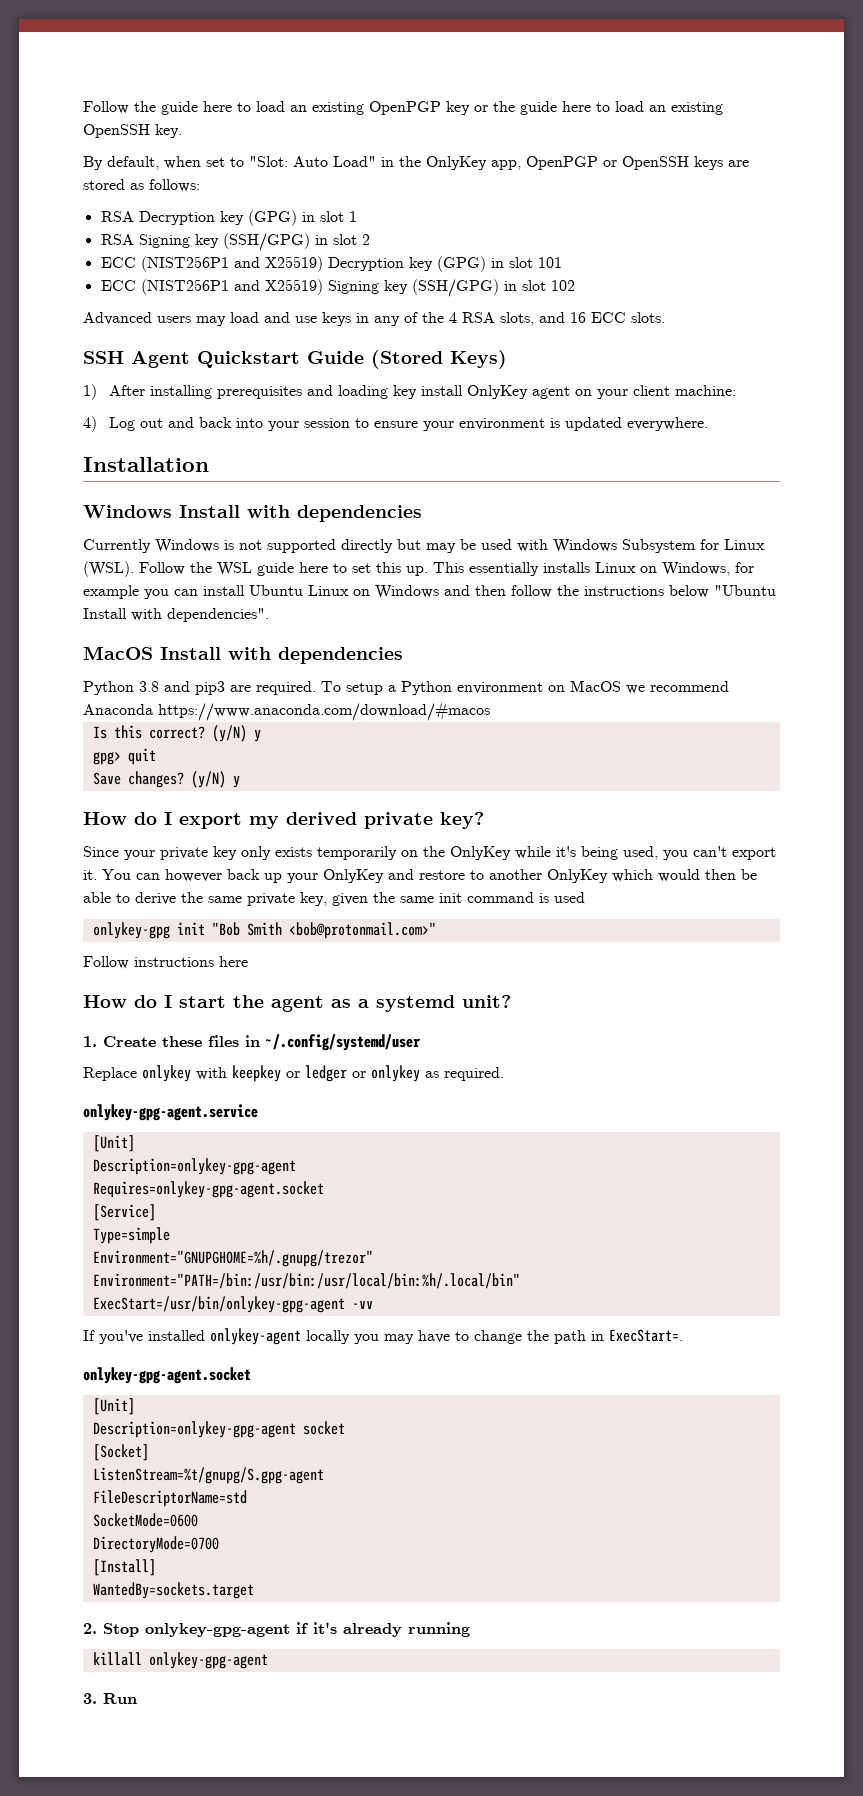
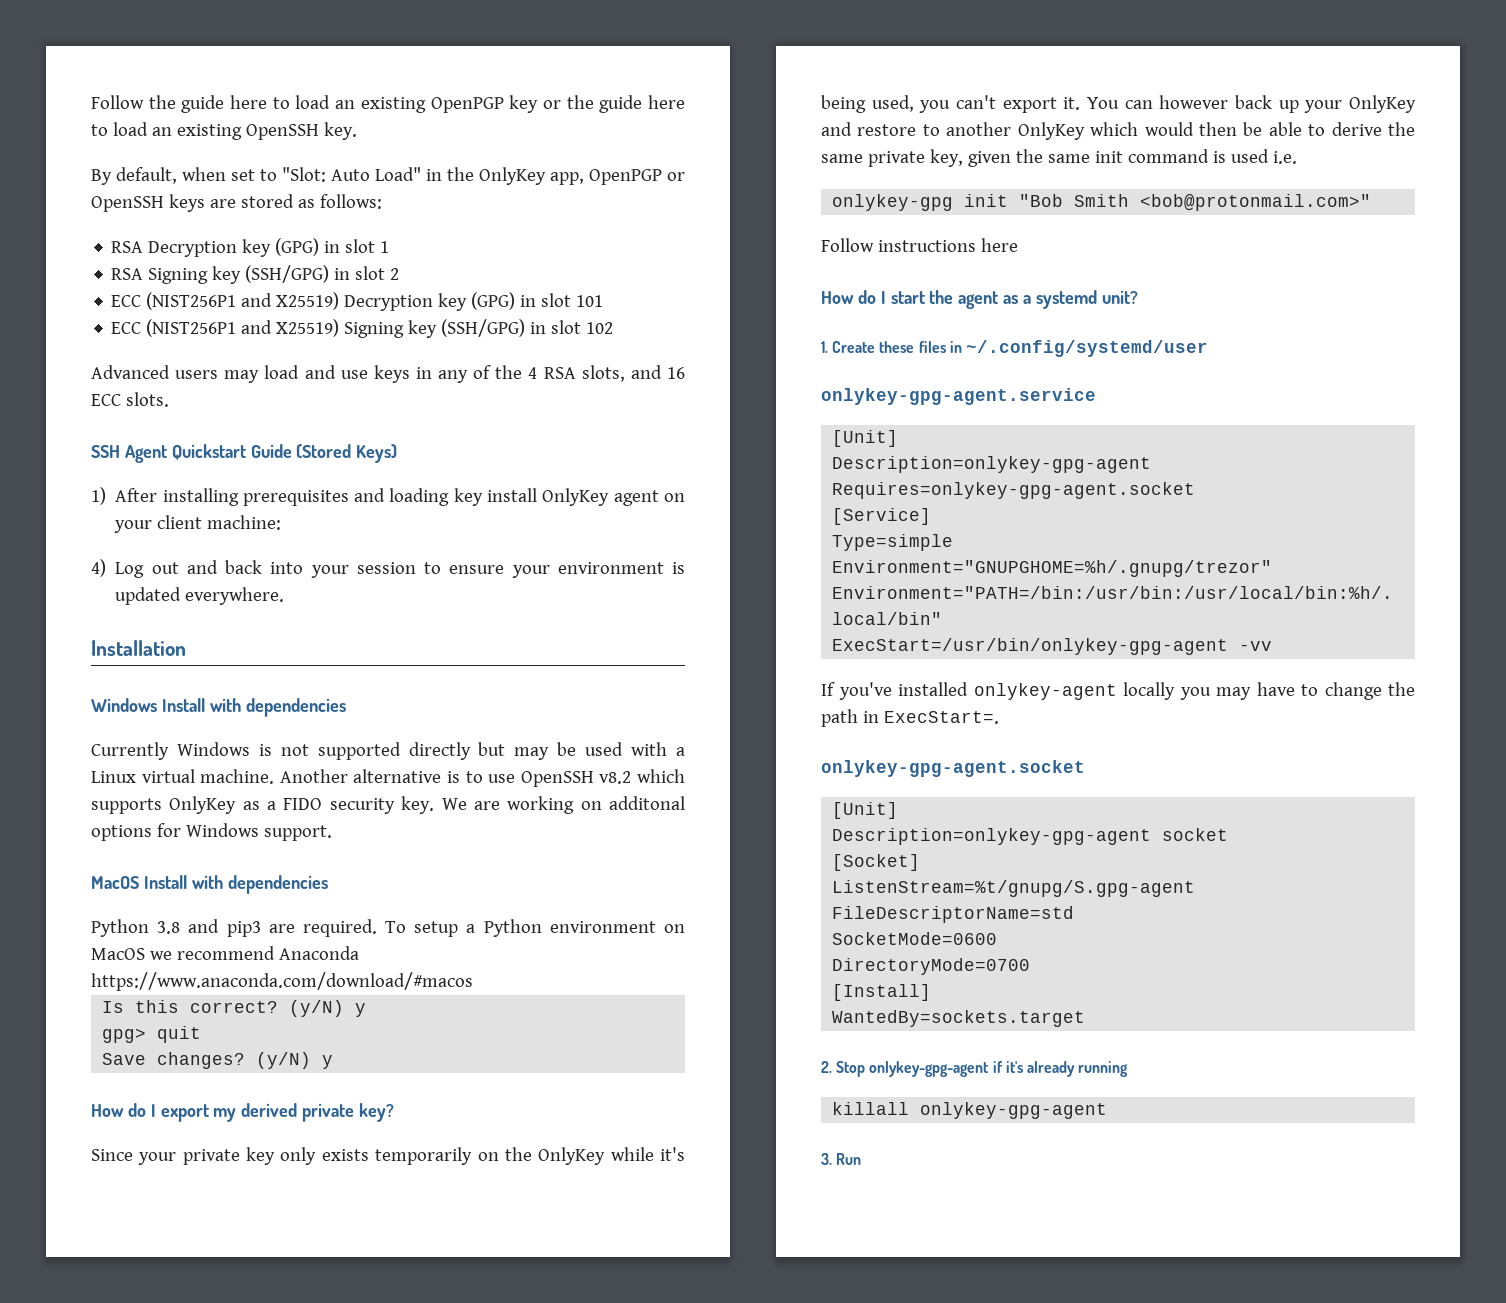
- Currently Windows is not supported directly but may be used with Windows Subsystem for Linux (WSL). Follow the WSL guide here to set this up. This essentially installs Linux on Windows, for example you can install Ubuntu Linux on Windows and then follow the instructions below "Ubuntu Install with dependencies".
+ Currently Windows is not supported directly but may be used with a Linux virtual machine. Another alternative is to use OpenSSH v8.2 which supports OnlyKey as a FIDO security key. We are working on additonal options for Windows support.
- You can however back up your OnlyKey and restore to another OnlyKey which would then be able to derive the same private key, given the same init command is used
+ You can however back up your OnlyKey and restore to another OnlyKey which would then be able to derive the same private key, given the same init command is used i.e.
- Replace onlykey with keepkey or ledger or onlykey as required.

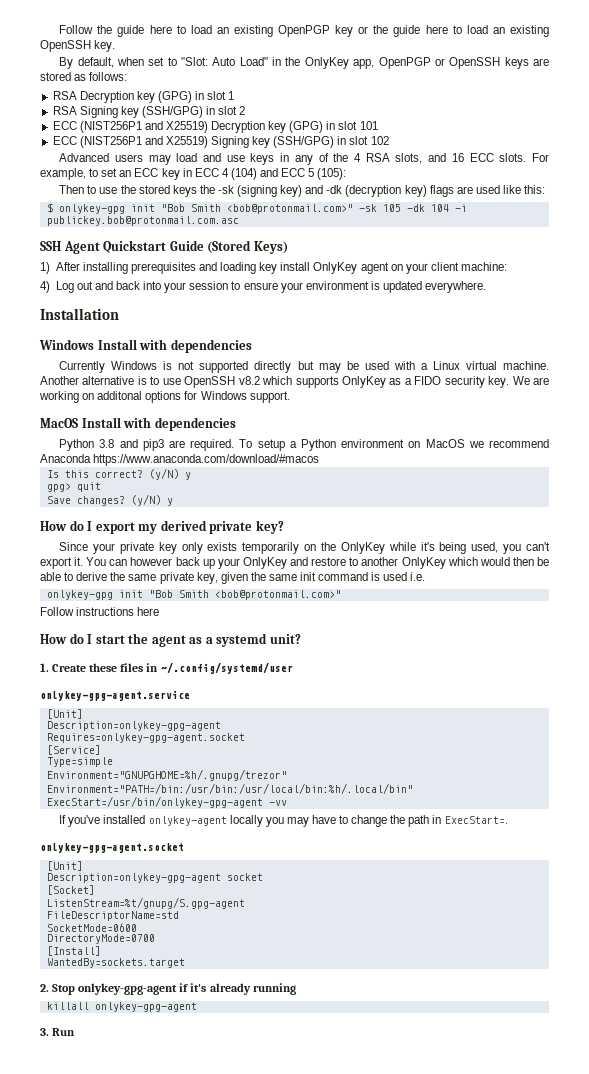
+ For example, to set an ECC key in ECC 4 (104) and ECC 5 (105):
+ Then to use the stored keys the -sk (signing key) and -dk (decryption key) flags are used like this:
+ $ onlykey-gpg init "Bob Smith <bob@protonmail.com>" -sk 105 -dk 104 -i publickey.bob@protonmail.com.asc

